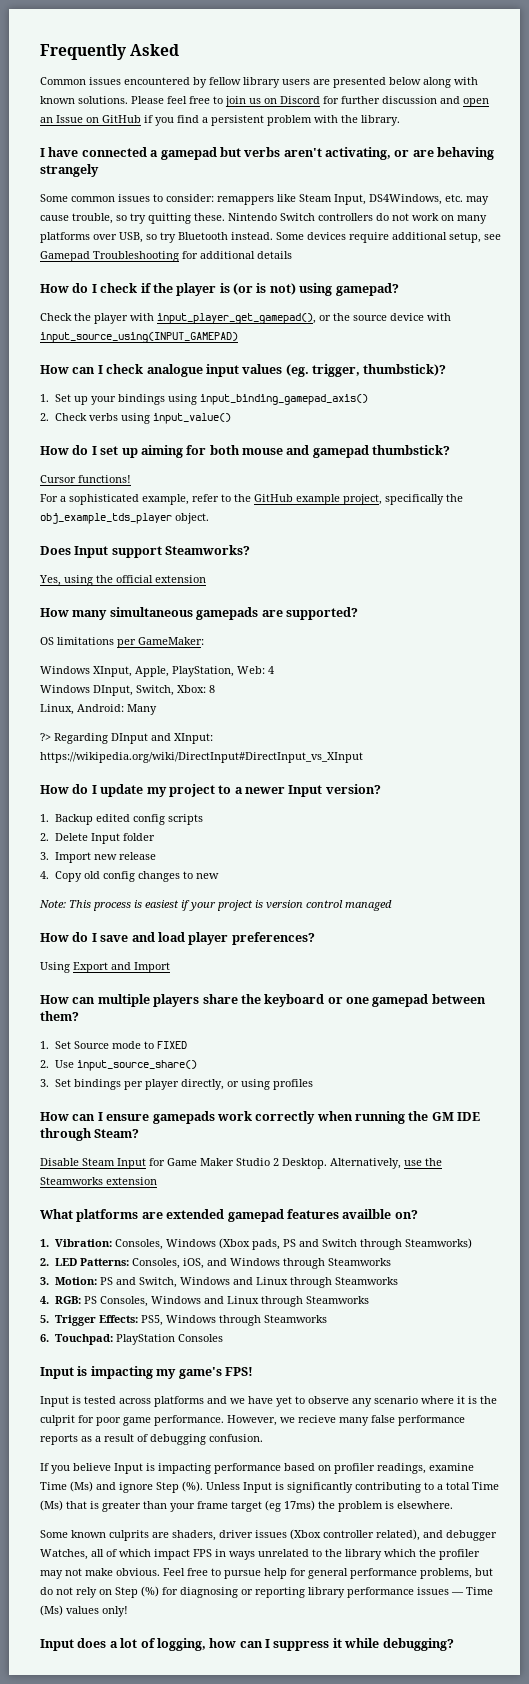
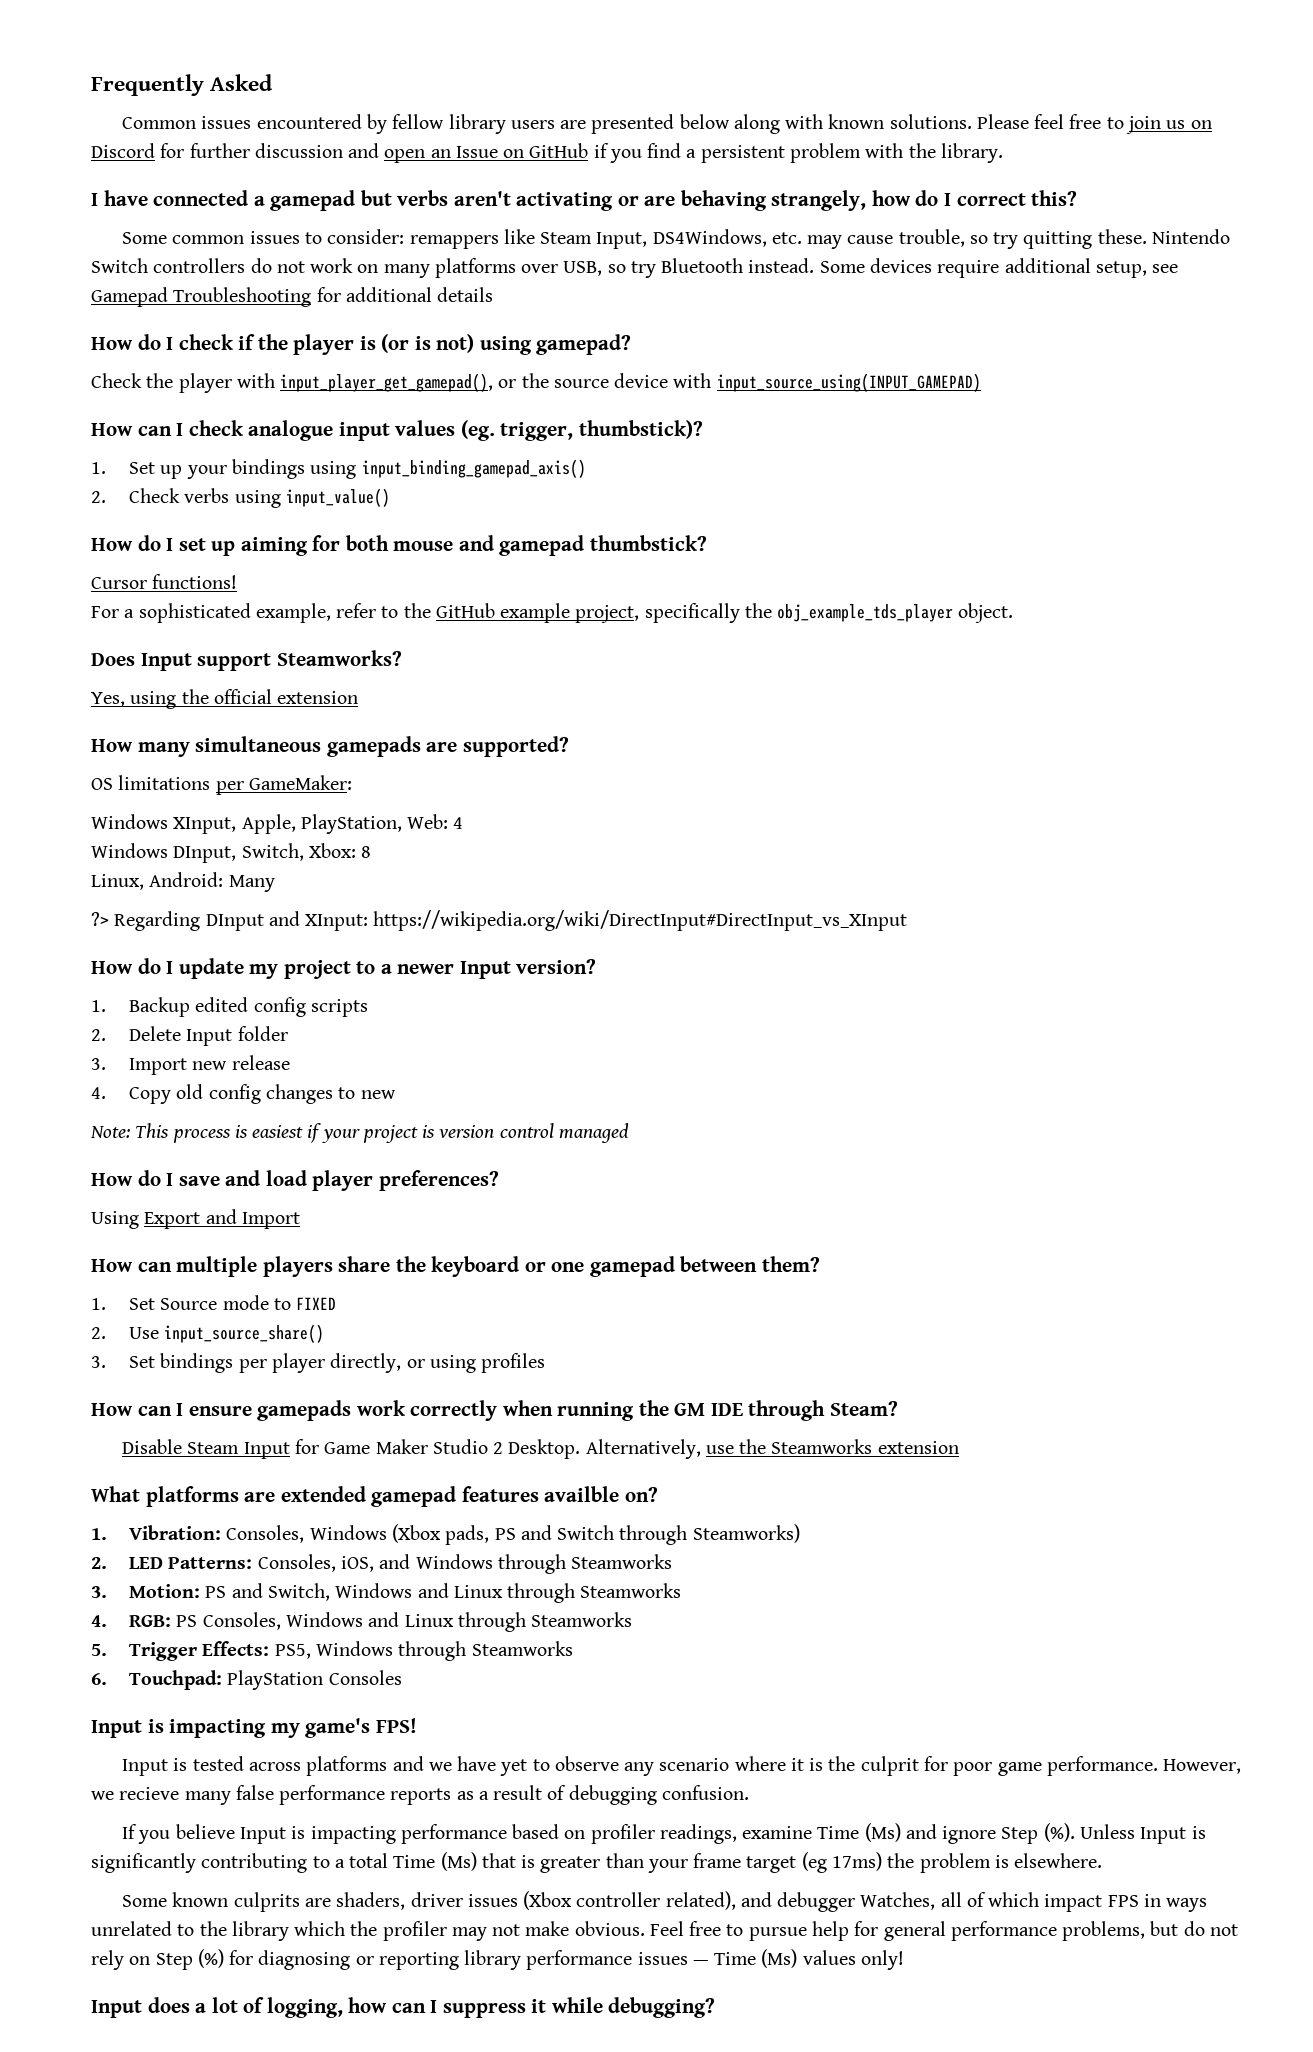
- I have connected a gamepad but verbs aren't activating, or are behaving strangely
+ I have connected a gamepad but verbs aren't activating or are behaving strangely, how do I correct this?

